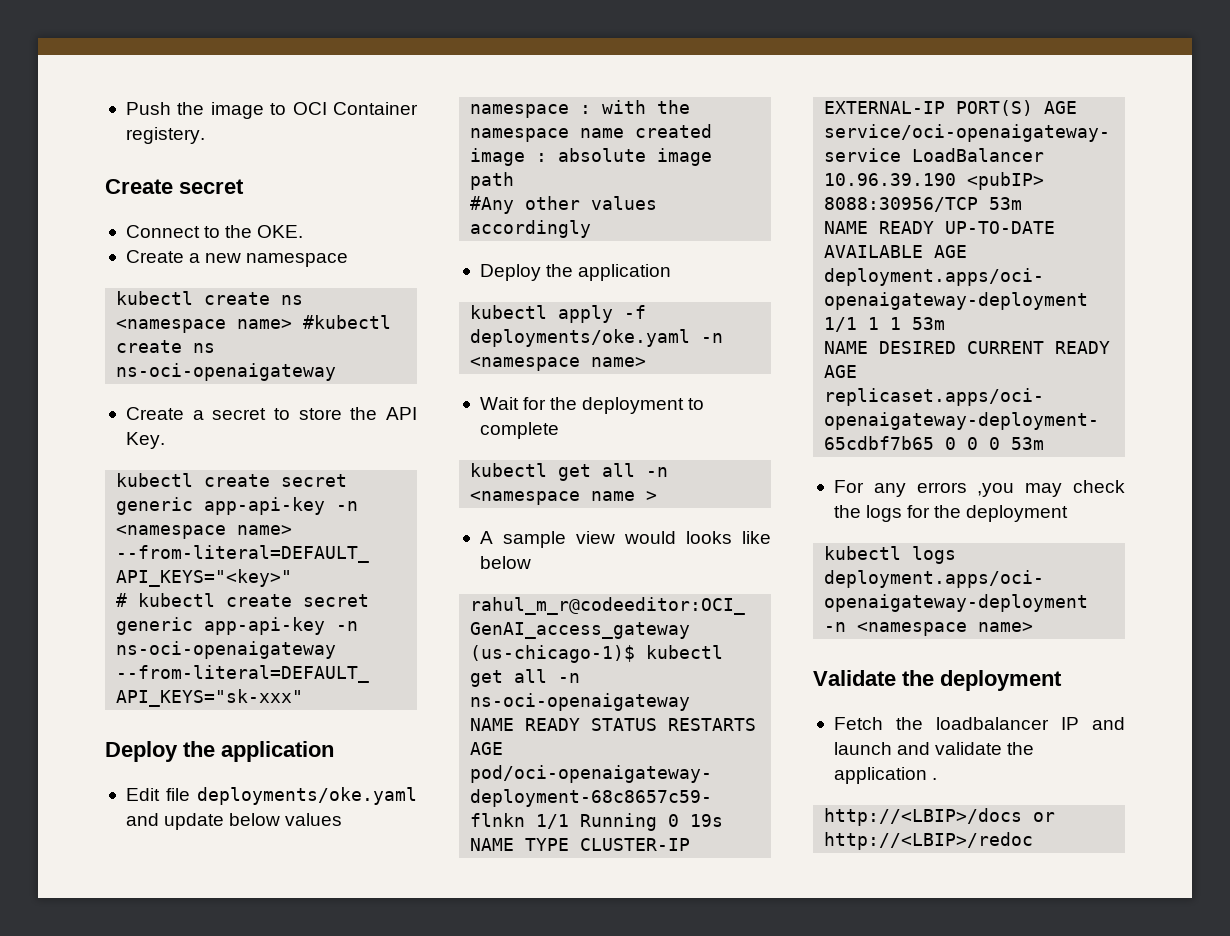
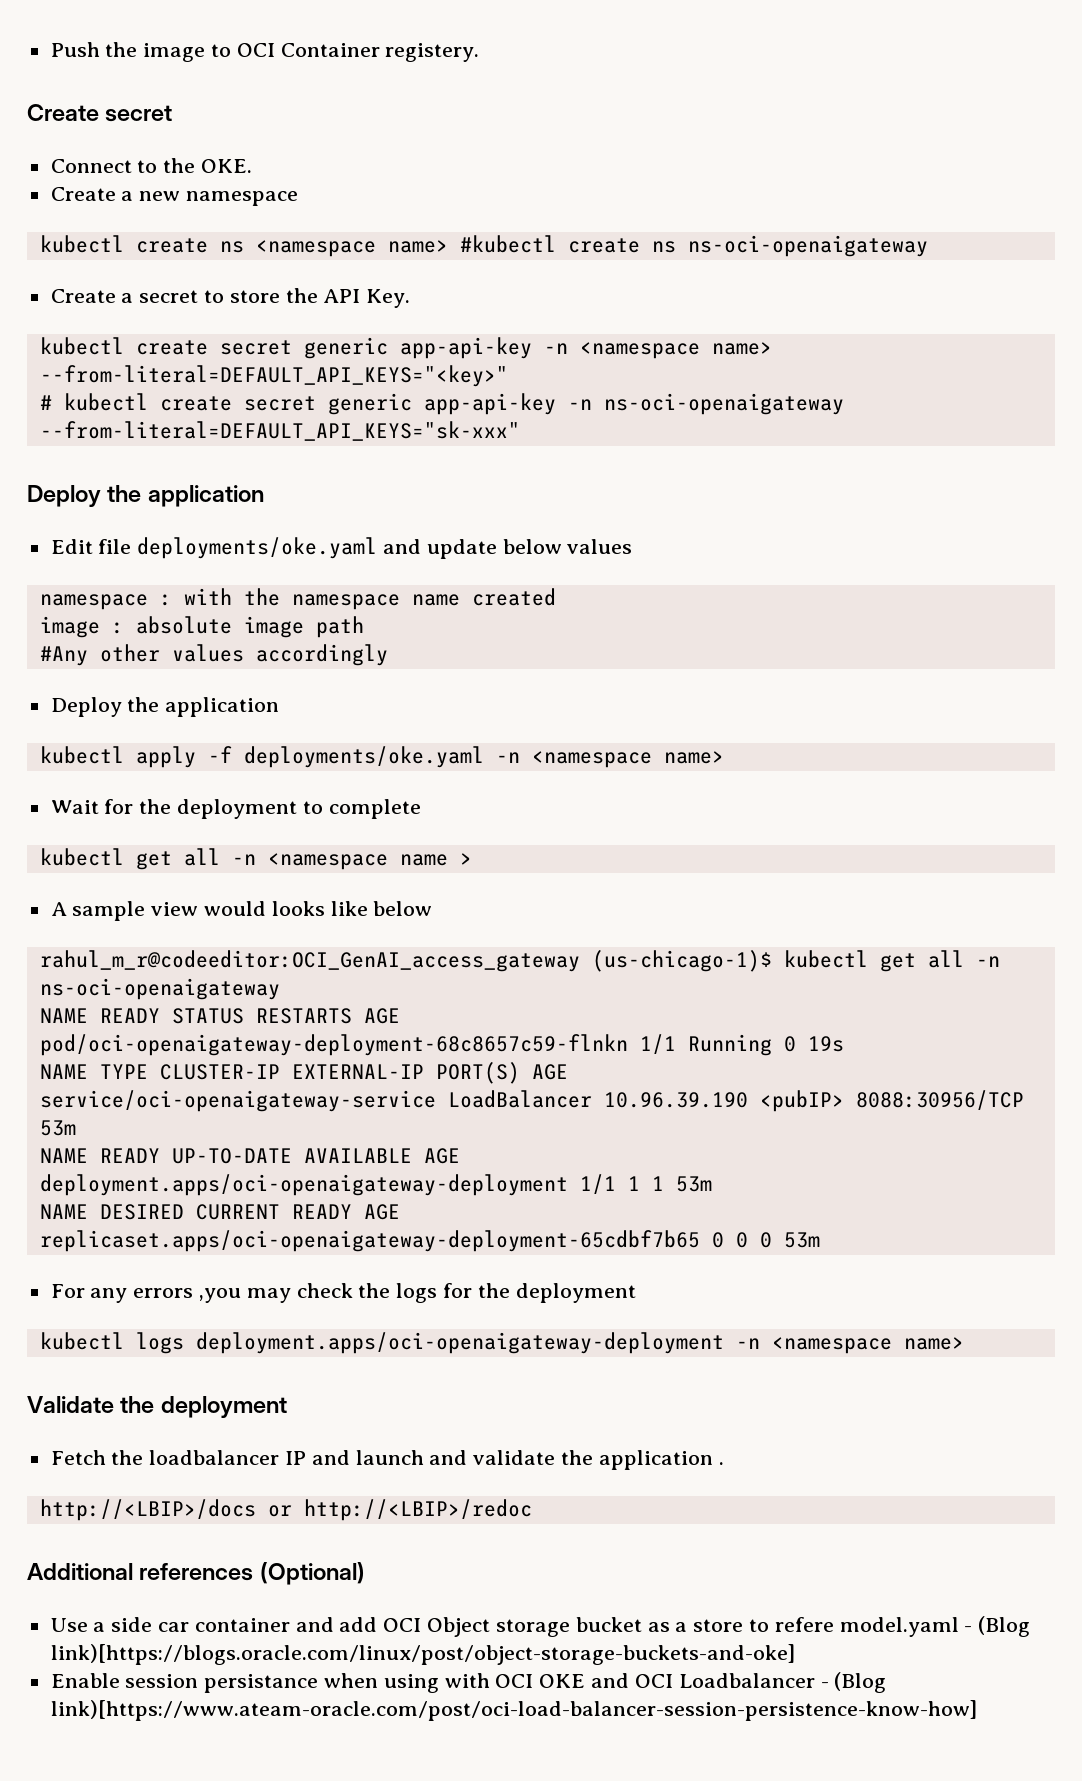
+ Additional references (Optional)
+ Use a side car container and add OCI Object storage bucket as a store to refere model.yaml - (Blog link)[https://blogs.oracle.com/linux/post/object-storage-buckets-and-oke]
+ Enable session persistance when using with OCI OKE and OCI Loadbalancer - (Blog link)[https://www.ateam-oracle.com/post/oci-load-balancer-session-persistence-know-how]

